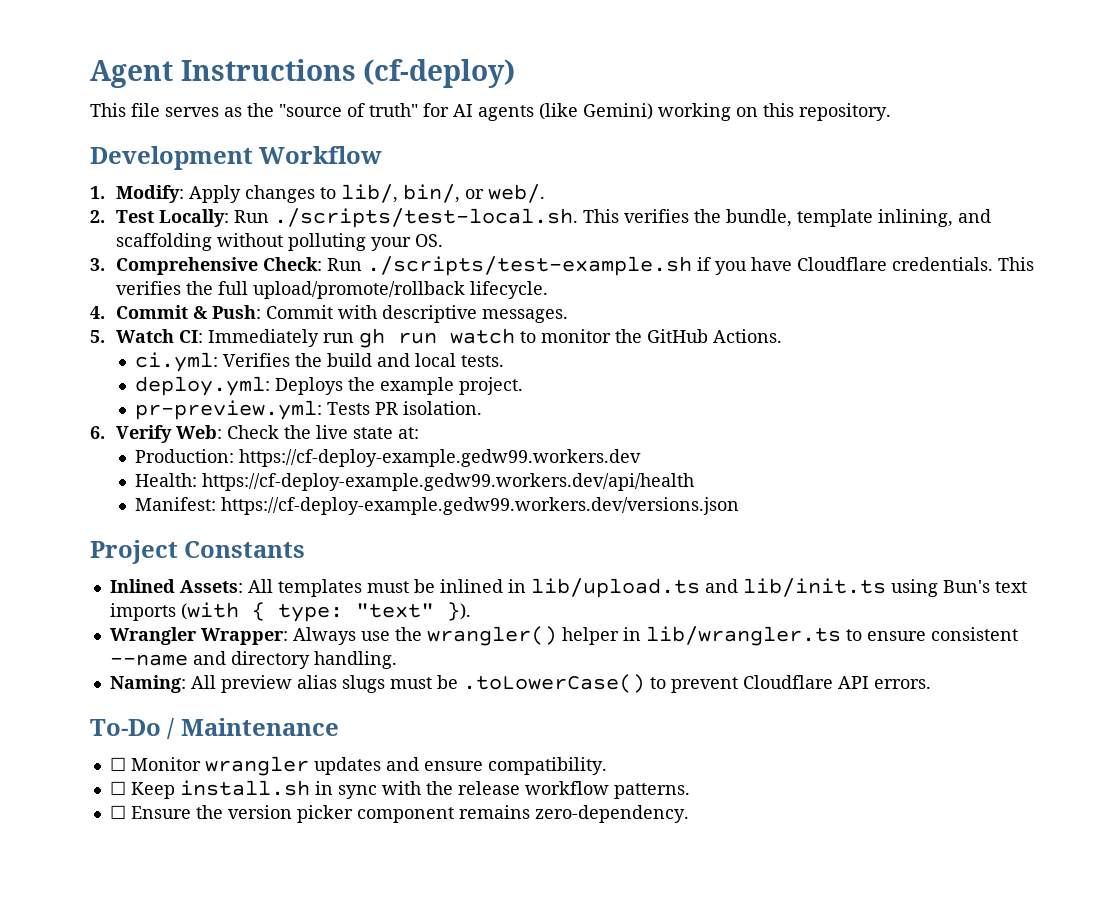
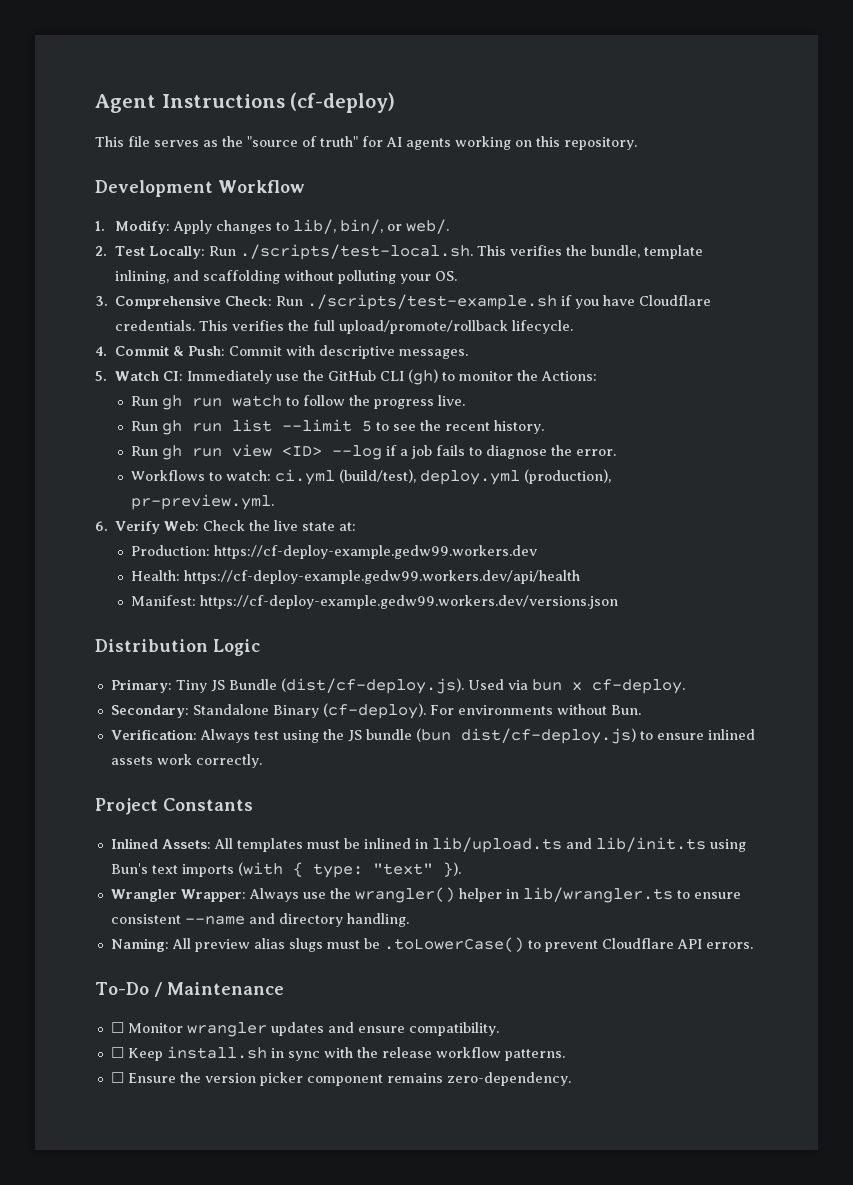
- This file serves as the "source of truth" for AI agents (like Gemini) working on this repository.
+ This file serves as the "source of truth" for AI agents working on this repository.
- 5. Watch CI: Immediately run gh run watch to monitor the GitHub Actions.
- ci.yml: Verifies the build and local tests.
- deploy.yml: Deploys the example project.
- pr-preview.yml: Tests PR isolation.
+ 5. Watch CI: Immediately use the GitHub CLI (gh) to monitor the Actions:
+ Run gh run watch to follow the progress live.
+ Run gh run list --limit 5 to see the recent history.
+ Run gh run view <ID> --log if a job fails to diagnose the error.
+ Workflows to watch: ci.yml (build/test), deploy.yml (production), pr-preview.yml.
+ Distribution Logic
+ Primary: Tiny JS Bundle (dist/cf-deploy.js). Used via bun x cf-deploy.
+ Secondary: Standalone Binary (cf-deploy). For environments without Bun.
+ Verification: Always test using the JS bundle (bun dist/cf-deploy.js) to ensure inlined assets work correctly.

